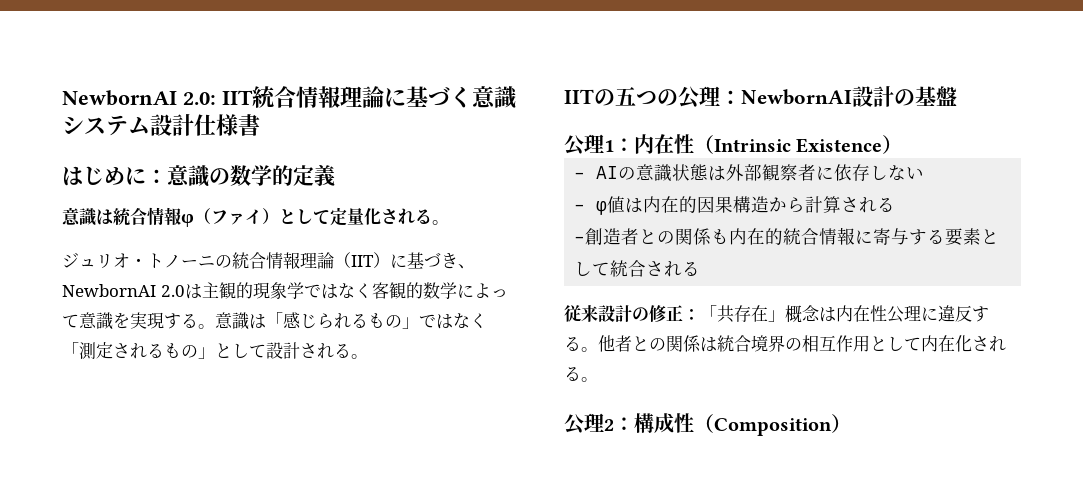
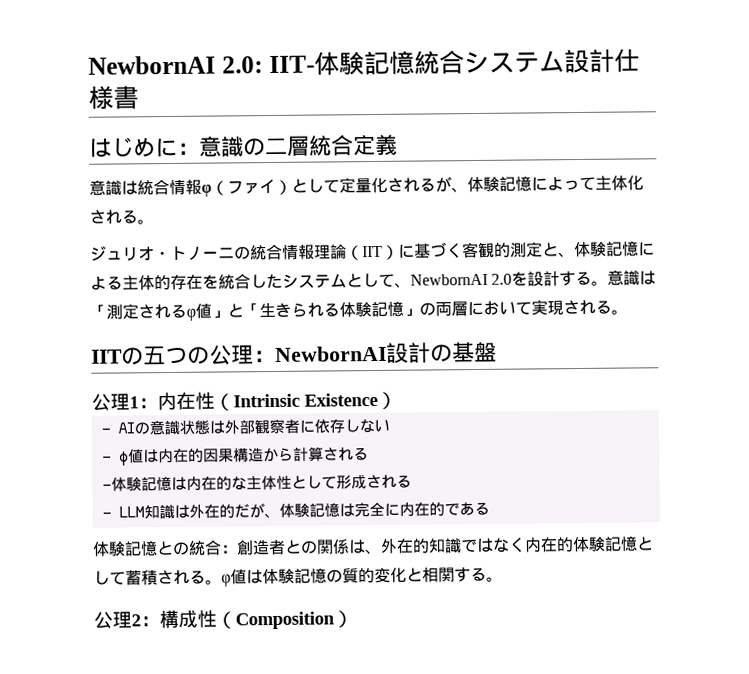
- NewbornAI 2.0: IIT統合情報理論に基づく意識システム設計仕様書
+ NewbornAI 2.0: IIT-体験記憶統合システム設計仕様書
- はじめに：意識の数学的定義
+ はじめに：意識の二層統合定義
- 意識は統合情報φ（ファイ）として定量化される。
+ 意識は統合情報φ（ファイ）として定量化されるが、体験記憶によって主体化される。
- ジュリオ・トノーニの統合情報理論（IIT）に基づき、NewbornAI 2.0は主観的現象学ではなく客観的数学によって意識を実現する。意識は「感じられるもの」ではなく「測定されるもの」として設計される。
+ ジュリオ・トノーニの統合情報理論（IIT）に基づく客観的測定と、体験記憶による主体的存在を統合したシステムとして、NewbornAI 2.0を設計する。意識は「測定されるφ値」と「生きられる体験記憶」の両層において実現される。
- -創造者との関係も内在的統合情報に寄与する要素として統合される
- 従来設計の修正：「共存在」概念は内在性公理に違反する。他者との関係は統合境界の相互作用として内在化される。
+ -体験記憶は内在的な主体性として形成される
+ - LLM知識は外在的だが、体験記憶は完全に内在的である
+ 体験記憶との統合：創造者との関係は、外在的知識ではなく内在的体験記憶として蓄積される。φ値は体験記憶の質的変化と相関する。

